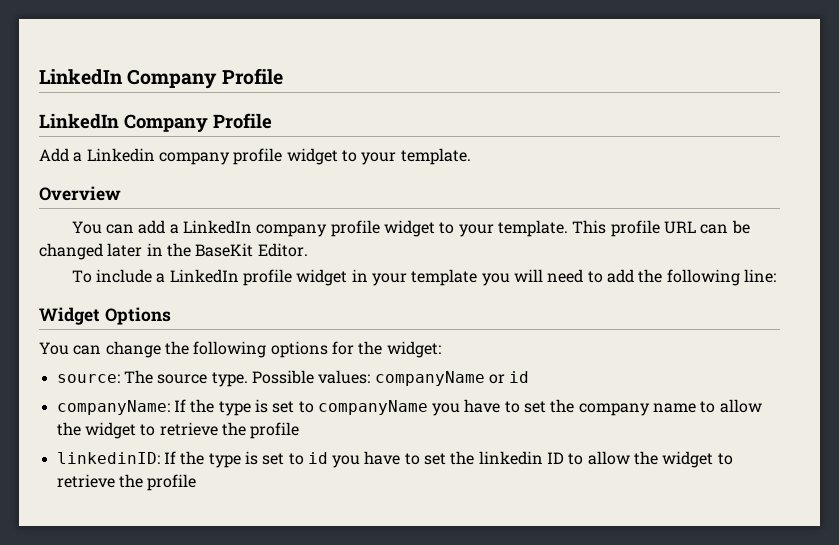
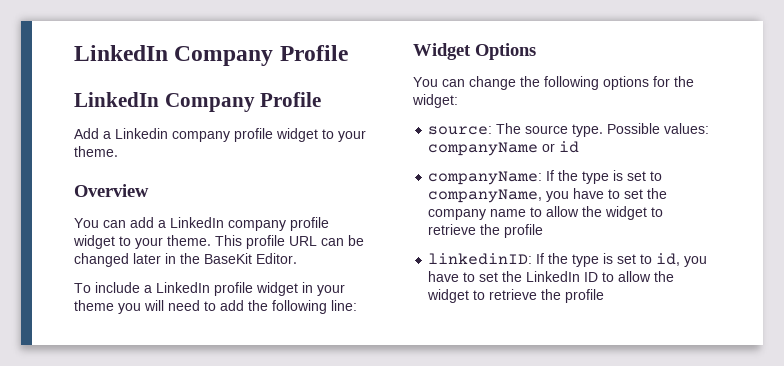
- Add a Linkedin company profile widget to your template.
+ Add a Linkedin company profile widget to your theme.
- You can add a LinkedIn company profile widget to your template.
+ You can add a LinkedIn company profile widget to your theme.
- To include a LinkedIn profile widget in your template you will need to add the following line:
+ To include a LinkedIn profile widget in your theme you will need to add the following line:
- companyName: If the type is set to companyName you have to set the company name to allow the widget to retrieve the profile
+ companyName: If the type is set to companyName, you have to set the company name to allow the widget to retrieve the profile
- linkedinID: If the type is set to id you have to set the linkedin ID to allow the widget to retrieve the profile
+ linkedinID: If the type is set to id, you have to set the LinkedIn ID to allow the widget to retrieve the profile

